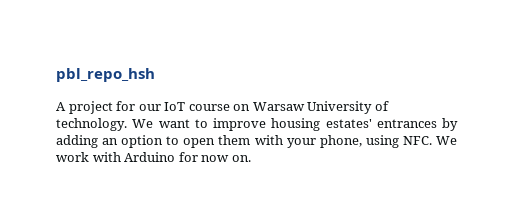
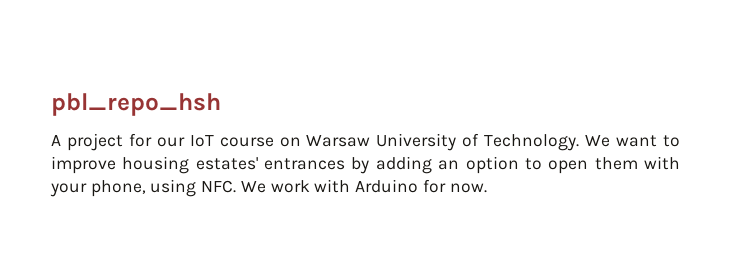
- A project for our IoT course on Warsaw University of technology.
+ A project for our IoT course on Warsaw University of Technology.
- We want to improve housing estates' entrances by adding an option to open them with your phone, using NFC. We work with Arduino for now on.
+ We want to improve housing estates' entrances by adding an option to open them with your phone, using NFC. We work with Arduino for now.

